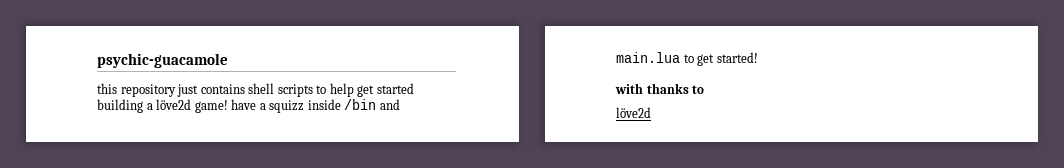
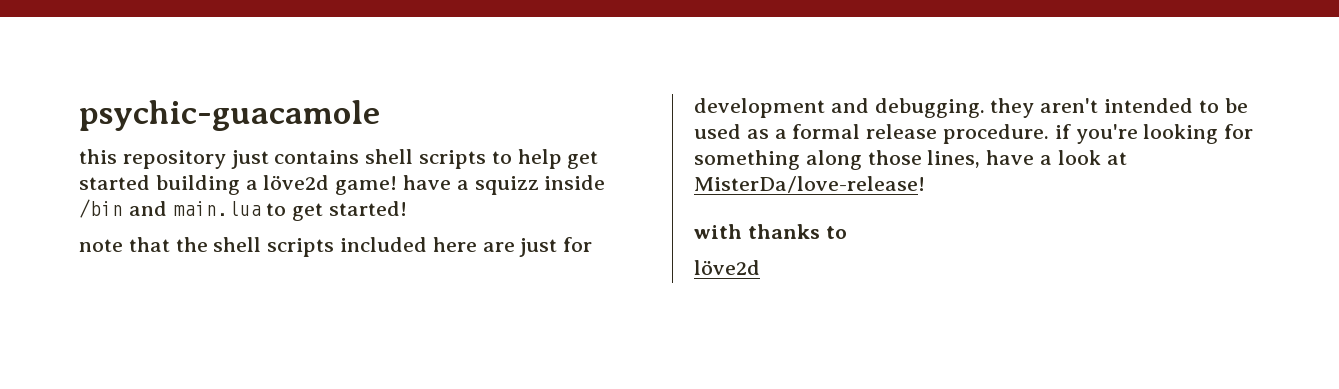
+ note that the shell scripts included here are just for development and debugging. they aren't intended to be used as a formal release procedure. if you're looking for something along those lines, have a look at MisterDa/love-release!

